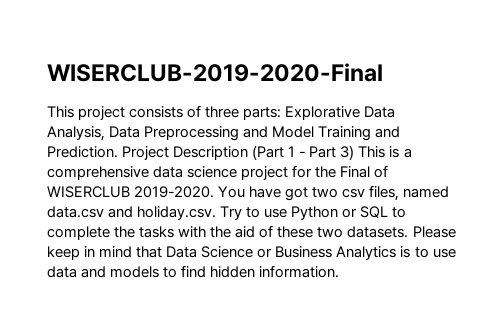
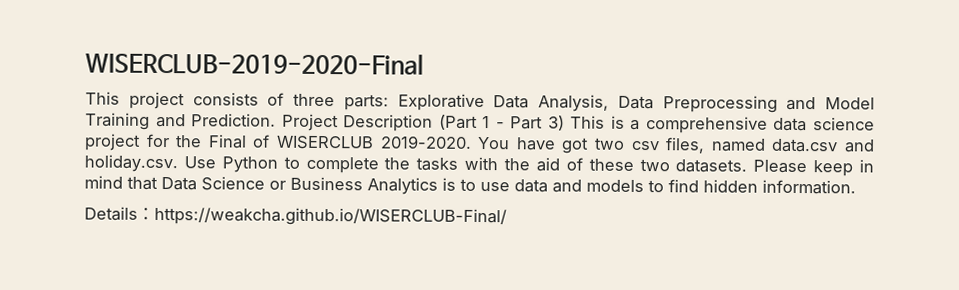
- You have got two csv files, named data.csv and holiday.csv. Try to use Python or SQL to complete the tasks with the aid of these two datasets.
+ You have got two csv files, named data.csv and holiday.csv. Use Python to complete the tasks with the aid of these two datasets.
+ Details：https://weakcha.github.io/WISERCLUB-Final/

